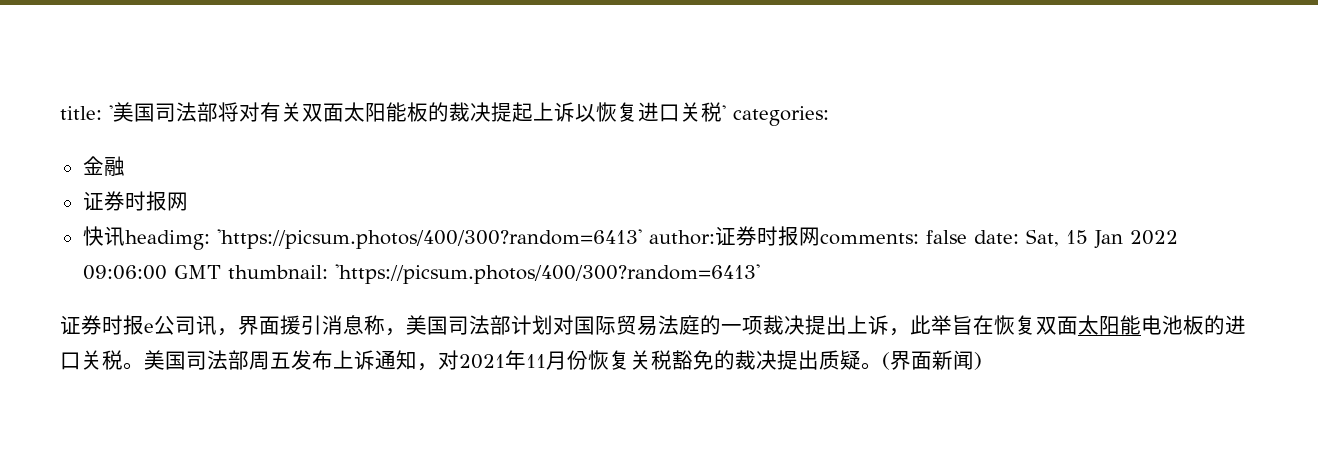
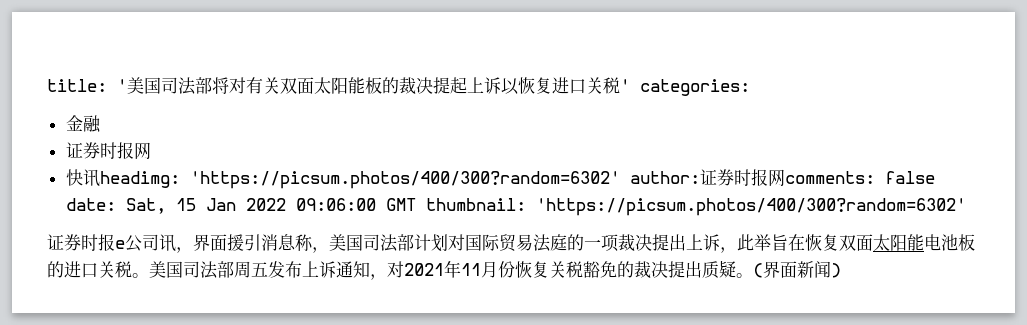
- 快讯headimg: 'https://picsum.photos/400/300?random=6413' author:证券时报网comments: false date: Sat, 15 Jan 2022 09:06:00 GMT thumbnail: 'https://picsum.photos/400/300?random=6413'
+ 快讯headimg: 'https://picsum.photos/400/300?random=6302' author:证券时报网comments: false date: Sat, 15 Jan 2022 09:06:00 GMT thumbnail: 'https://picsum.photos/400/300?random=6302'

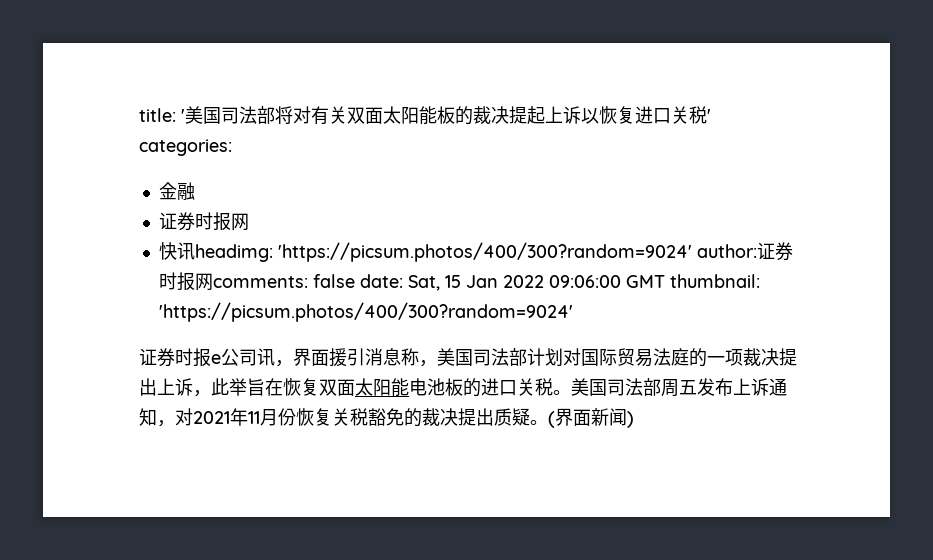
- 快讯headimg: 'https://picsum.photos/400/300?random=6302' author:证券时报网comments: false date: Sat, 15 Jan 2022 09:06:00 GMT thumbnail: 'https://picsum.photos/400/300?random=6302'
+ 快讯headimg: 'https://picsum.photos/400/300?random=9024' author:证券时报网comments: false date: Sat, 15 Jan 2022 09:06:00 GMT thumbnail: 'https://picsum.photos/400/300?random=9024'

